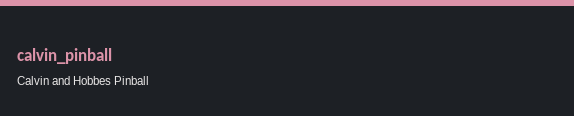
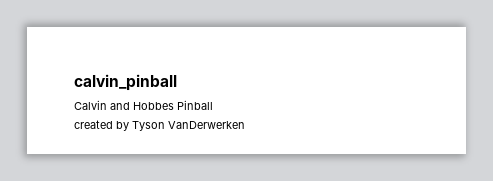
+ created by Tyson VanDerwerken

